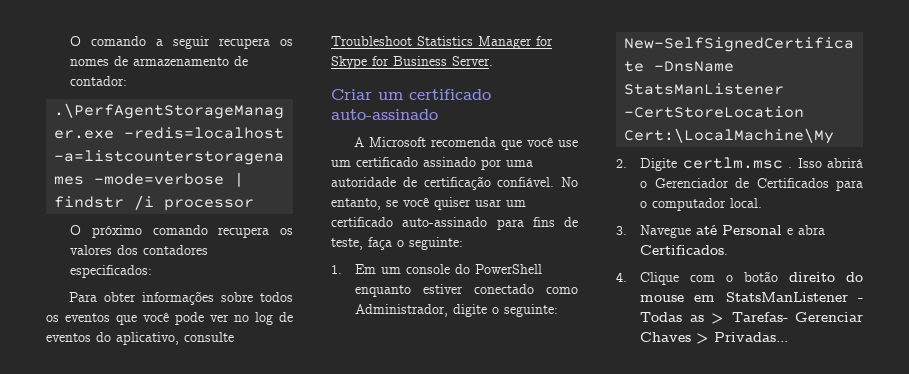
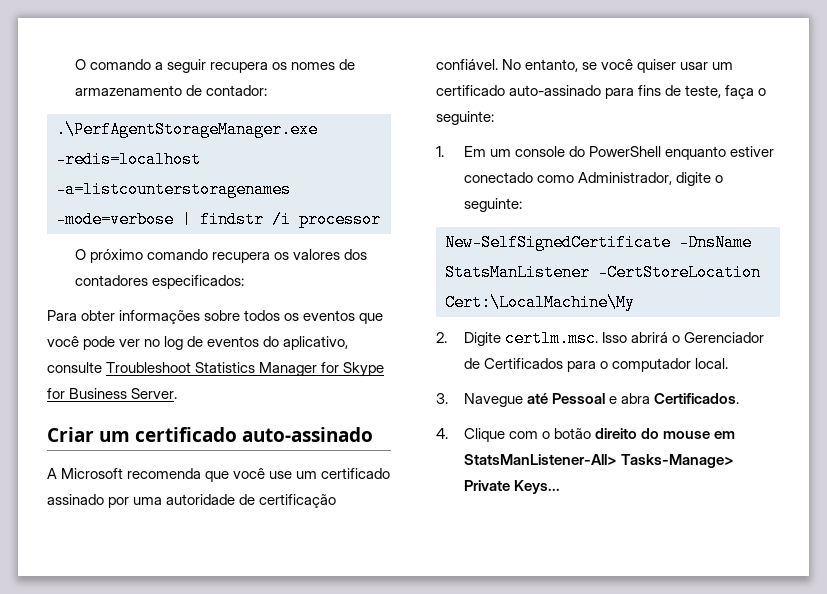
- 2. Digite certlm.msc . Isso abrirá o Gerenciador de Certificados para o computador local.
+ 2. Digite certlm.msc. Isso abrirá o Gerenciador de Certificados para o computador local.
- 3. Navegue até Personal e abra Certificados.
+ 3. Navegue até Pessoal e abra Certificados.
- 4. Clique com o botão direito do mouse em StatsManListener - Todas as > Tarefas- Gerenciar Chaves > Privadas...
+ 4. Clique com o botão direito do mouse em StatsManListener-All> Tasks-Manage> Private Keys...

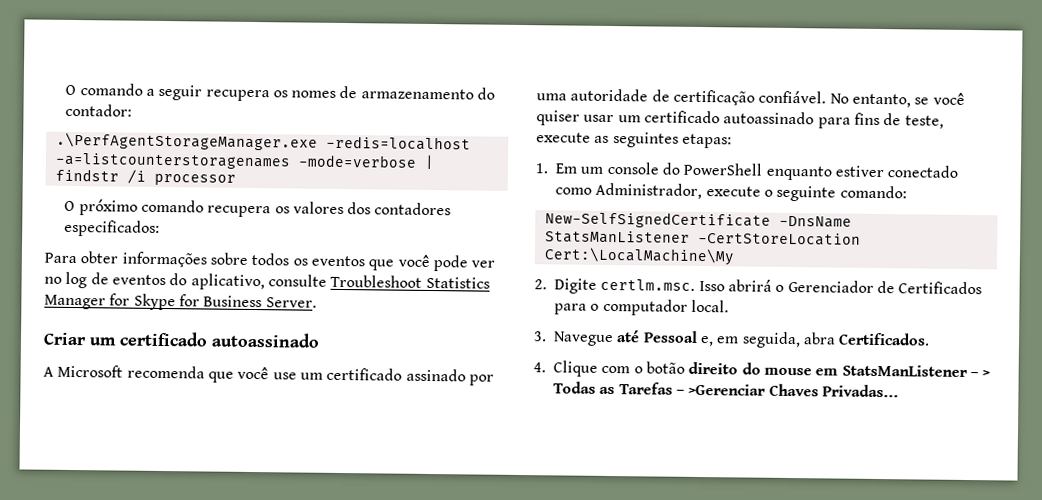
- O comando a seguir recupera os nomes de armazenamento de contador:
+ O comando a seguir recupera os nomes de armazenamento do contador:
- Criar um certificado auto-assinado
+ Criar um certificado autoassinado
- No entanto, se você quiser usar um certificado auto-assinado para fins de teste, faça o seguinte:
+ No entanto, se você quiser usar um certificado autoassinado para fins de teste, execute as seguintes etapas:
- 1. Em um console do PowerShell enquanto estiver conectado como Administrador, digite o seguinte:
+ 1. Em um console do PowerShell enquanto estiver conectado como Administrador, execute o seguinte comando:
- 3. Navegue até Pessoal e abra Certificados.
+ 3. Navegue até Pessoal e, em seguida, abra Certificados.
- 4. Clique com o botão direito do mouse em StatsManListener-All> Tasks-Manage> Private Keys...
+ 4. Clique com o botão direito do mouse em StatsManListener – > Todas as Tarefas – >Gerenciar Chaves Privadas...

